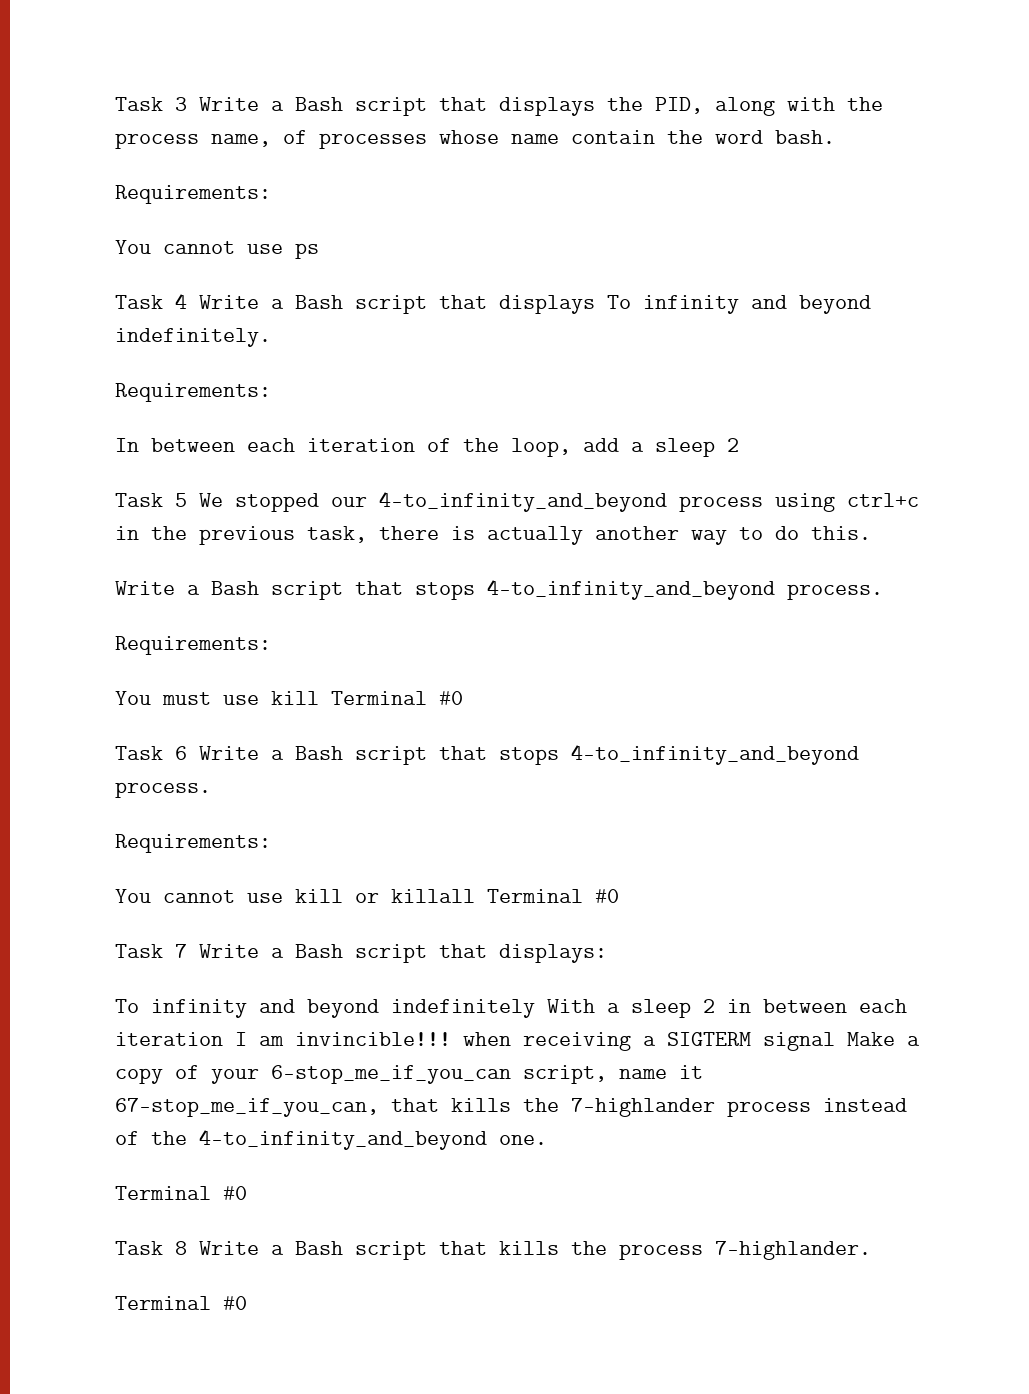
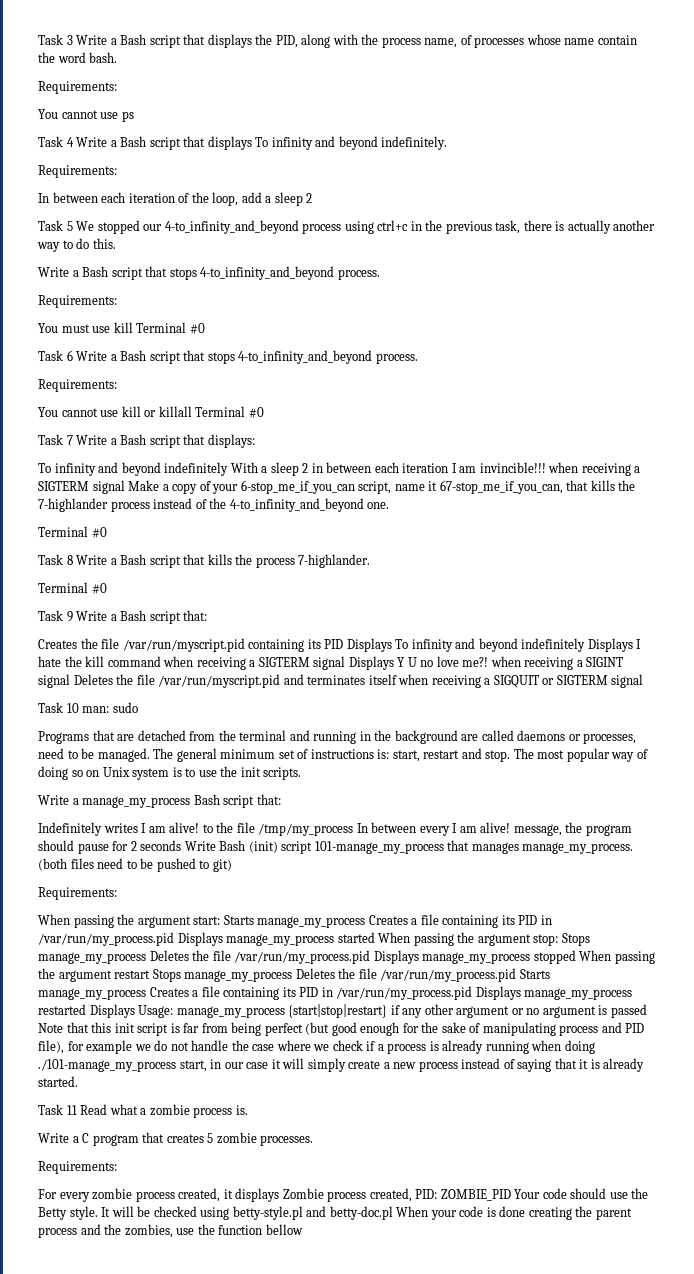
+ Task 9 Write a Bash script that:
+ Creates the file /var/run/myscript.pid containing its PID Displays To infinity and beyond indefinitely Displays I hate the kill command when receiving a SIGTERM signal Displays Y U no love me?! when receiving a SIGINT signal Deletes the file /var/run/myscript.pid and terminates itself when receiving a SIGQUIT or SIGTERM signal
+ Task 10 man: sudo
+ Programs that are detached from the terminal and running in the background are called daemons or processes, need to be managed. The general minimum set of instructions is: start, restart and stop. The most popular way of doing so on Unix system is to use the init scripts.
+ Write a manage_my_process Bash script that:
+ Indefinitely writes I am alive! to the file /tmp/my_process In between every I am alive! message, the program should pause for 2 seconds Write Bash (init) script 101-manage_my_process that manages manage_my_process. (both files need to be pushed to git)
+ Requirements:
+ When passing the argument start: Starts manage_my_process Creates a file containing its PID in /var/run/my_process.pid Displays manage_my_process started When passing the argument stop: Stops manage_my_process Deletes the file /var/run/my_process.pid Displays manage_my_process stopped When passing the argument restart Stops manage_my_process Deletes the file /var/run/my_process.pid Starts manage_my_process Creates a file containing its PID in /var/run/my_process.pid Displays manage_my_process restarted Displays Usage: manage_my_process {start|stop|restart} if any other argument or no argument is passed Note that this init script is far from being perfect (but good enough for the sake of manipulating process and PID file), for example we do not handle the case where we check if a process is already running when doing ./101-manage_my_process start, in our case it will simply create a new process instead of saying that it is already started.
+ Task 11 Read what a zombie process is.
+ Write a C program that creates 5 zombie processes.
+ Requirements:
+ For every zombie process created, it displays Zombie process created, PID: ZOMBIE_PID Your code should use the Betty style. It will be checked using betty-style.pl and betty-doc.pl When your code is done creating the parent process and the zombies, use the function bellow

